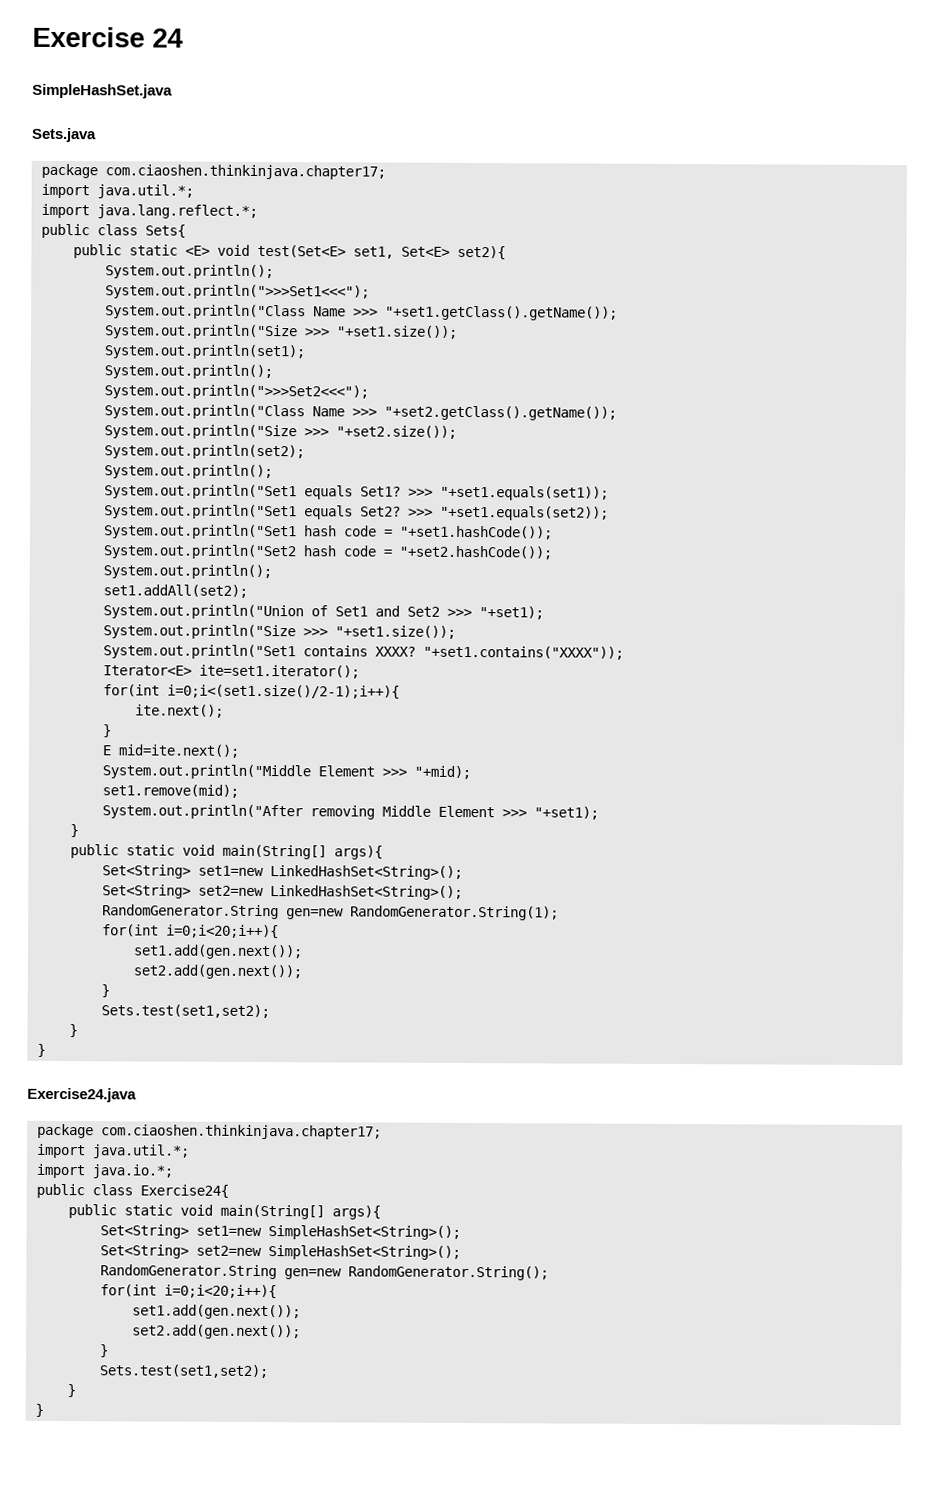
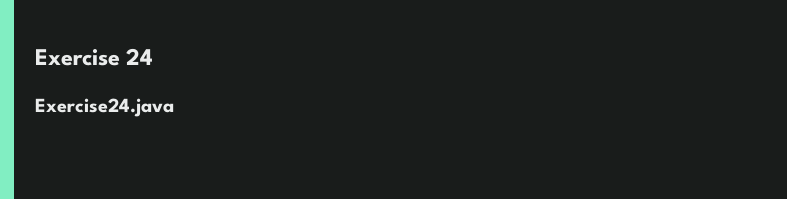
- SimpleHashSet.java
- Sets.java
- package com.ciaoshen.thinkinjava.chapter17;
- import java.util.*;
- import java.lang.reflect.*;
- public class Sets{
- public static <E> void test(Set<E> set1, Set<E> set2){
- System.out.println();
- System.out.println(">>>Set1<<<");
- System.out.println("Class Name >>> "+set1.getClass().getName());
- System.out.println("Size >>> "+set1.size());
- System.out.println(set1);
- System.out.println();
- System.out.println(">>>Set2<<<");
- System.out.println("Class Name >>> "+set2.getClass().getName());
- System.out.println("Size >>> "+set2.size());
- System.out.println(set2);
- System.out.println();
- System.out.println("Set1 equals Set1? >>> "+set1.equals(set1));
- System.out.println("Set1 equals Set2? >>> "+set1.equals(set2));
- System.out.println("Set1 hash code = "+set1.hashCode());
- System.out.println("Set2 hash code = "+set2.hashCode());
- System.out.println();
- set1.addAll(set2);
- System.out.println("Union of Set1 and Set2 >>> "+set1);
- System.out.println("Size >>> "+set1.size());
- System.out.println("Set1 contains XXXX? "+set1.contains("XXXX"));
- Iterator<E> ite=set1.iterator();
- for(int i=0;i<(set1.size()/2-1);i++){
- ite.next();
- }
- E mid=ite.next();
- System.out.println("Middle Element >>> "+mid);
- set1.remove(mid);
- System.out.println("After removing Middle Element >>> "+set1);
- }
- public static void main(String[] args){
- Set<String> set1=new LinkedHashSet<String>();
- Set<String> set2=new LinkedHashSet<String>();
- RandomGenerator.String gen=new RandomGenerator.String(1);
- for(int i=0;i<20;i++){
- set1.add(gen.next());
- set2.add(gen.next());
- }
- Sets.test(set1,set2);
- }
- }
  Exercise24.java
- package com.ciaoshen.thinkinjava.chapter17;
- import java.util.*;
- import java.io.*;
- public class Exercise24{
- public static void main(String[] args){
- Set<String> set1=new SimpleHashSet<String>();
- Set<String> set2=new SimpleHashSet<String>();
- RandomGenerator.String gen=new RandomGenerator.String();
- for(int i=0;i<20;i++){
- set1.add(gen.next());
- set2.add(gen.next());
- }
- Sets.test(set1,set2);
- }
- }

